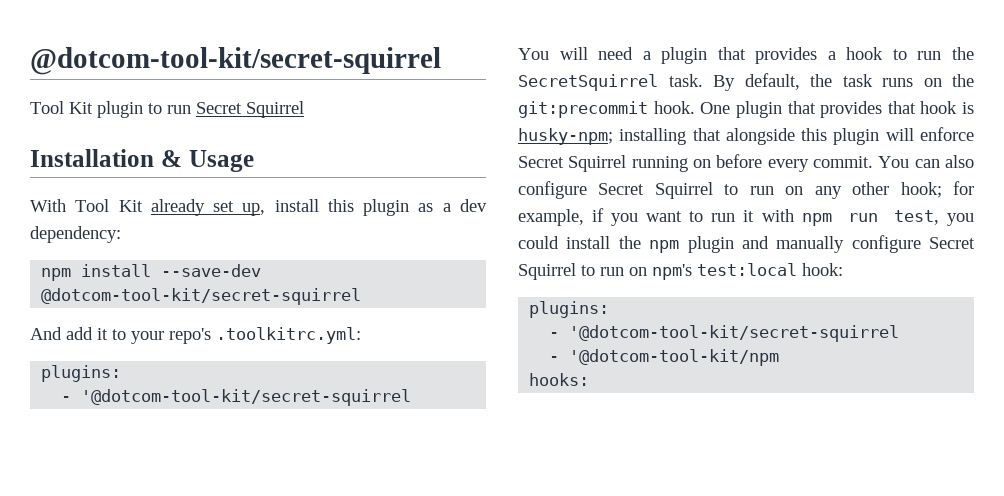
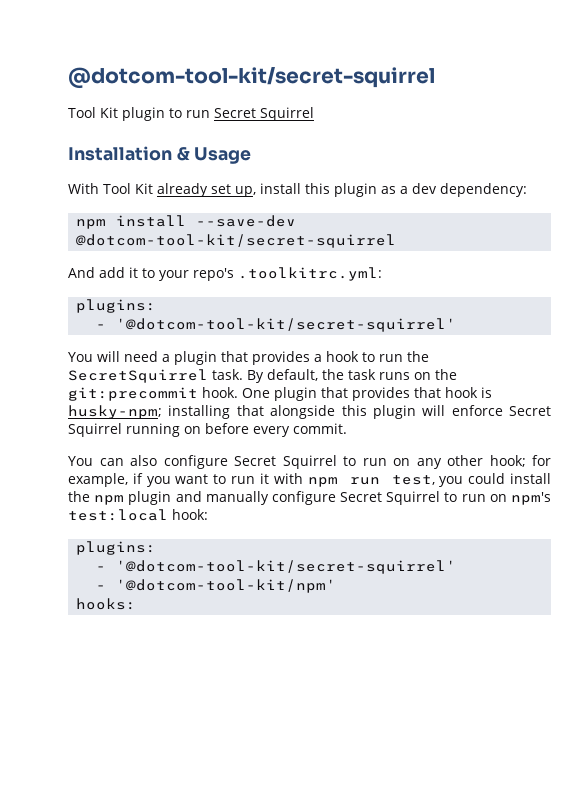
  And add it to your repo's .toolkitrc.yml:
  plugins:
- - '@dotcom-tool-kit/secret-squirrel
+ - '@dotcom-tool-kit/secret-squirrel'
- installing that alongside this plugin will enforce Secret Squirrel running on before every commit. You can also configure Secret Squirrel to run on any other hook;
+ installing that alongside this plugin will enforce Secret Squirrel running on before every commit.
+ You can also configure Secret Squirrel to run on any other hook;
  for example, if you want to run it with npm run test, you could install the npm plugin and manually configure Secret Squirrel to run on npm's test:local hook:
  plugins:
- - '@dotcom-tool-kit/secret-squirrel
- - '@dotcom-tool-kit/npm
+ - '@dotcom-tool-kit/secret-squirrel'
+ - '@dotcom-tool-kit/npm'

